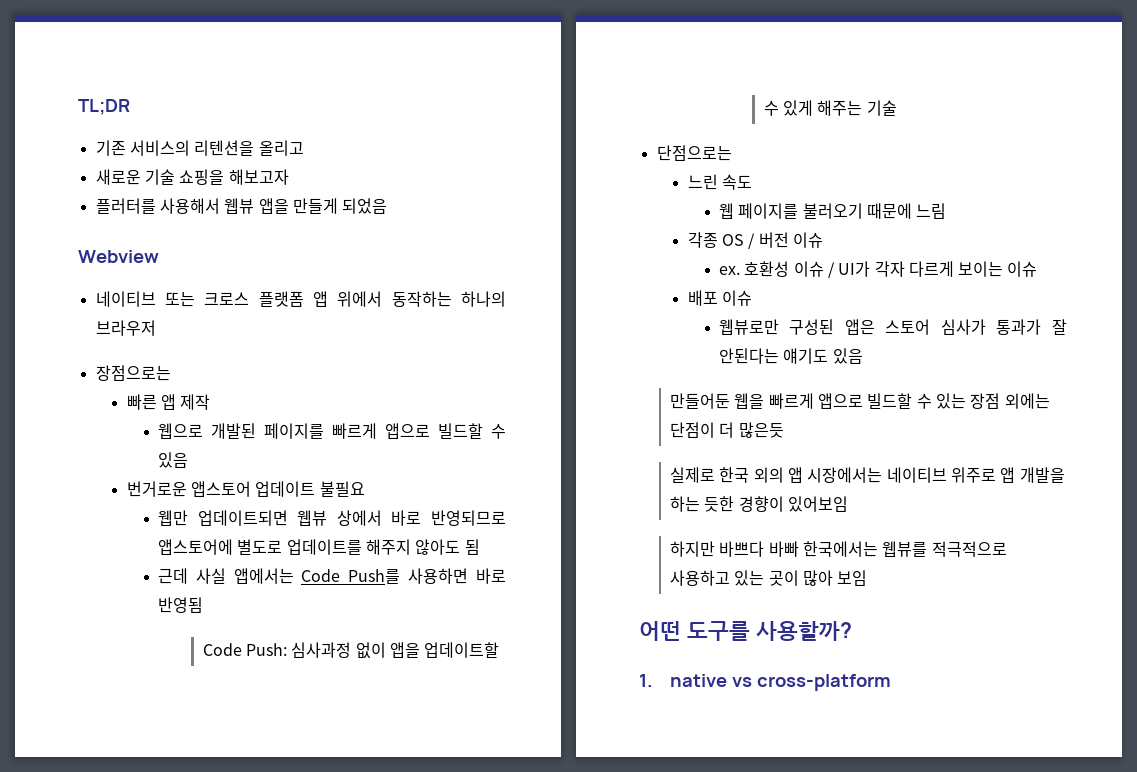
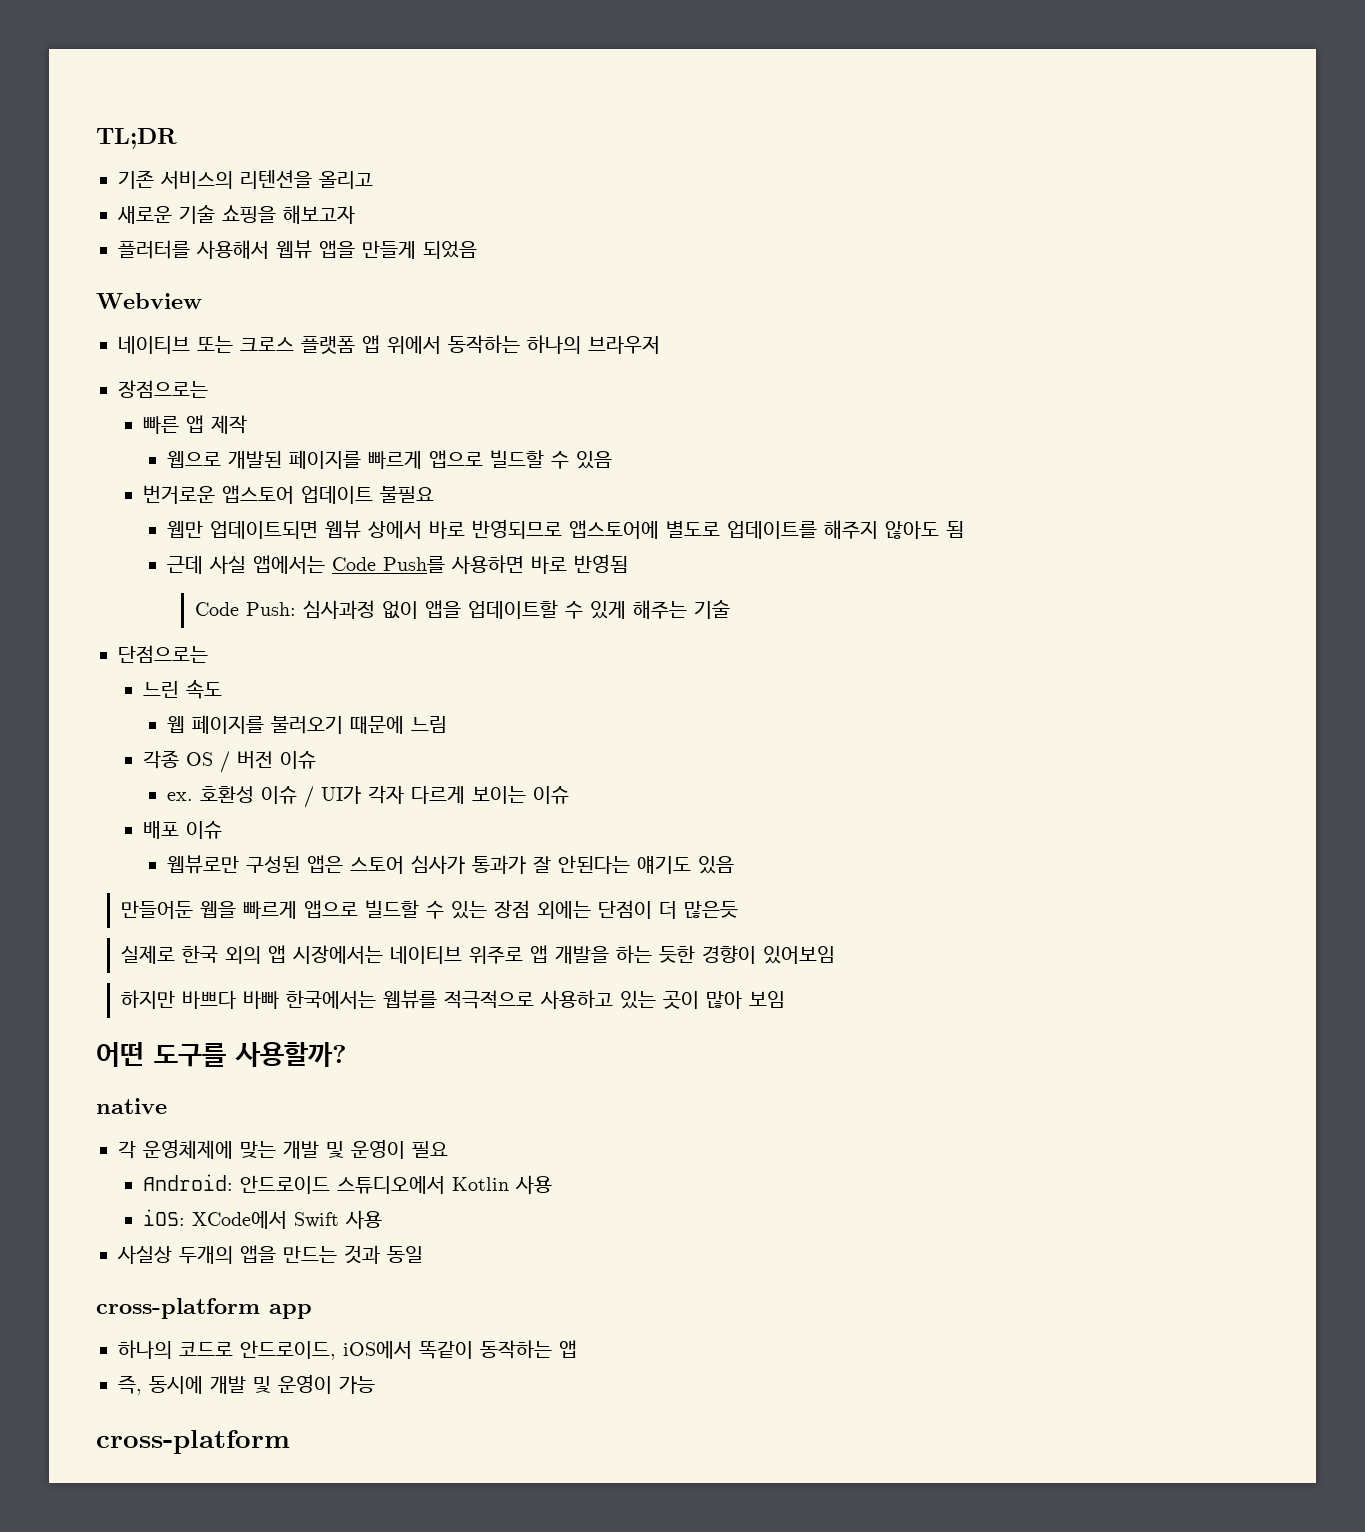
- 1. native vs cross-platform
+ native
+ 각 운영체제에 맞는 개발 및 운영이 필요
+ Android: 안드로이드 스튜디오에서 Kotlin 사용
+ iOS: XCode에서 Swift 사용
+ 사실상 두개의 앱을 만드는 것과 동일
+ cross-platform app
+ 하나의 코드로 안드로이드, iOS에서 똑같이 동작하는 앱
+ 즉, 동시에 개발 및 운영이 가능
+ cross-platform

